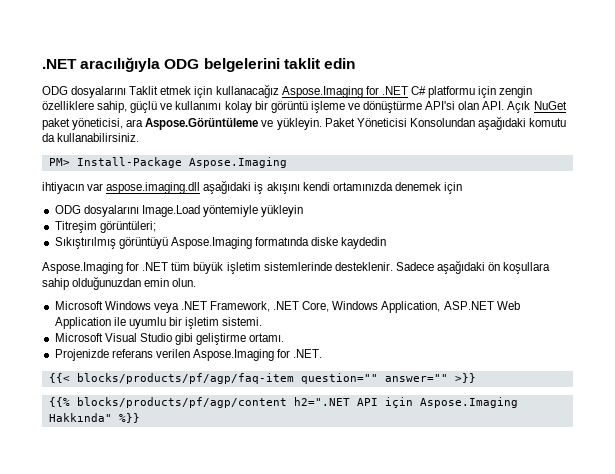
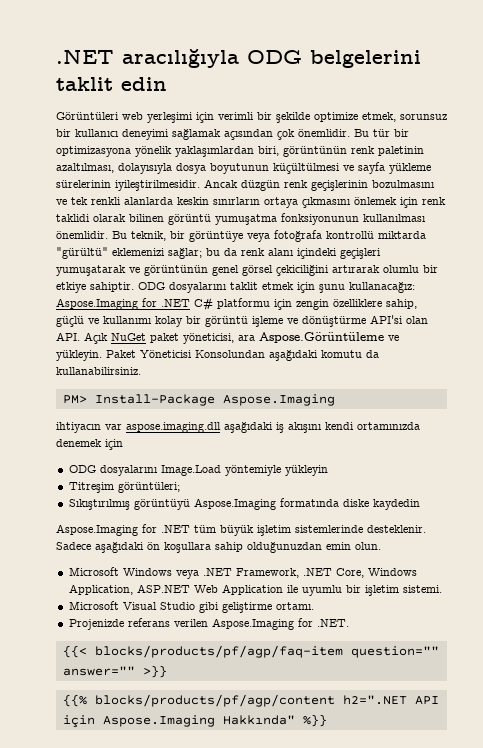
- ODG dosyalarını Taklit etmek için kullanacağız Aspose.Imaging for .NET C# platformu için zengin özelliklere sahip, güçlü ve kullanımı kolay bir görüntü işleme ve dönüştürme API'si olan API. Açık NuGet paket yöneticisi, ara Aspose.Görüntüleme ve yükleyin.
+ Görüntüleri web yerleşimi için verimli bir şekilde optimize etmek, sorunsuz bir kullanıcı deneyimi sağlamak açısından çok önemlidir. Bu tür bir optimizasyona yönelik yaklaşımlardan biri, görüntünün renk paletinin azaltılması, dolayısıyla dosya boyutunun küçültülmesi ve sayfa yükleme sürelerinin iyileştirilmesidir. Ancak düzgün renk geçişlerinin bozulmasını ve tek renkli alanlarda keskin sınırların ortaya çıkmasını önlemek için renk taklidi olarak bilinen görüntü yumuşatma fonksiyonunun kullanılması önemlidir. Bu teknik, bir görüntüye veya fotoğrafa kontrollü miktarda "gürültü" eklemenizi sağlar; bu da renk alanı içindeki geçişleri yumuşatarak ve görüntünün genel görsel çekiciliğini artırarak olumlu bir etkiye sahiptir. ODG dosyalarını taklit etmek için şunu kullanacağız: Aspose.Imaging for .NET C# platformu için zengin özelliklere sahip, güçlü ve kullanımı kolay bir görüntü işleme ve dönüştürme API'si olan API. Açık NuGet paket yöneticisi, ara Aspose.Görüntüleme ve yükleyin.

